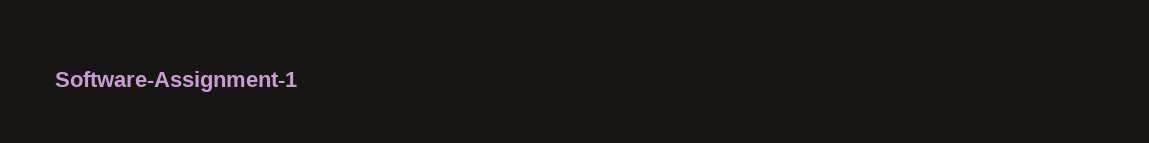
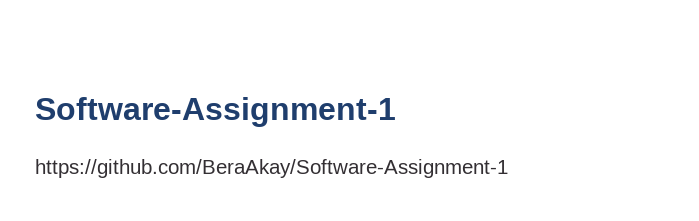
+ https://github.com/BeraAkay/Software-Assignment-1

